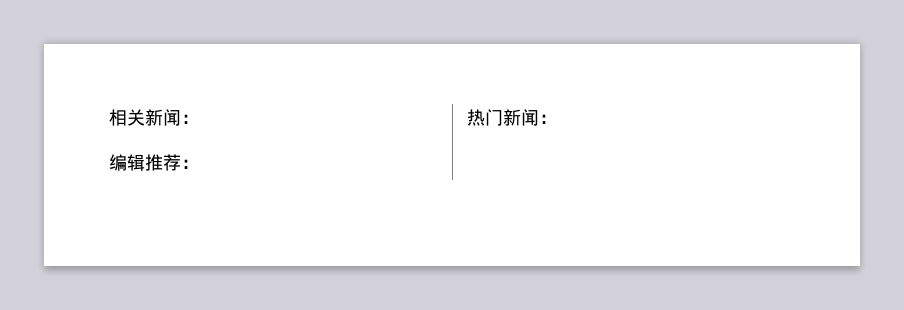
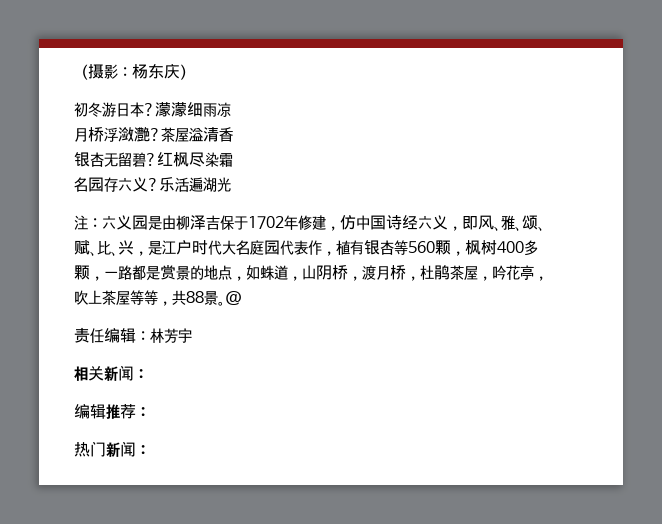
+ （摄影：杨东庆）
+ 初冬游日本?濛濛细雨凉
+ 月桥浮潋灔?茶屋溢清香
+ 银杏无留碧?红枫尽染霜
+ 名园存六义?乐活遍湖光
+ 注：六义园是由柳泽吉保于1702年修建，仿中国诗经六义，即风、雅、颂、赋、比、兴，是江户时代大名庭园代表作，植有银杏等560颗，枫树400多颗，一路都是赏景的地点，如蛛道，山阴桥，渡月桥，杜鹃茶屋，吟花亭，吹上茶屋等等，共88景。@
+ 责任编辑：林芳宇

